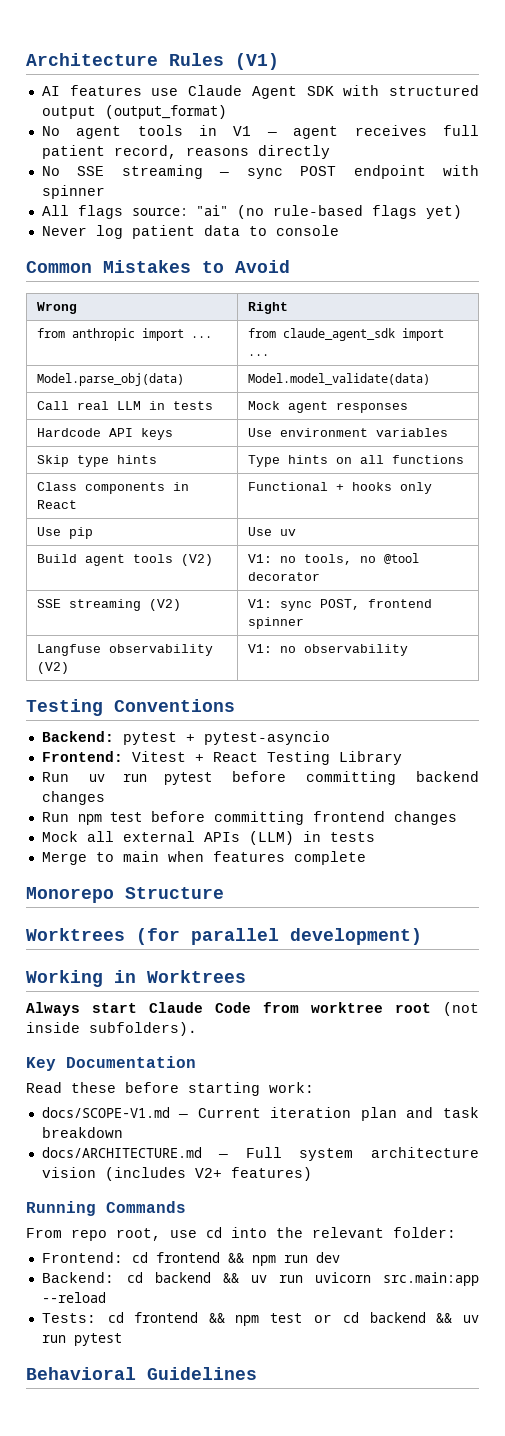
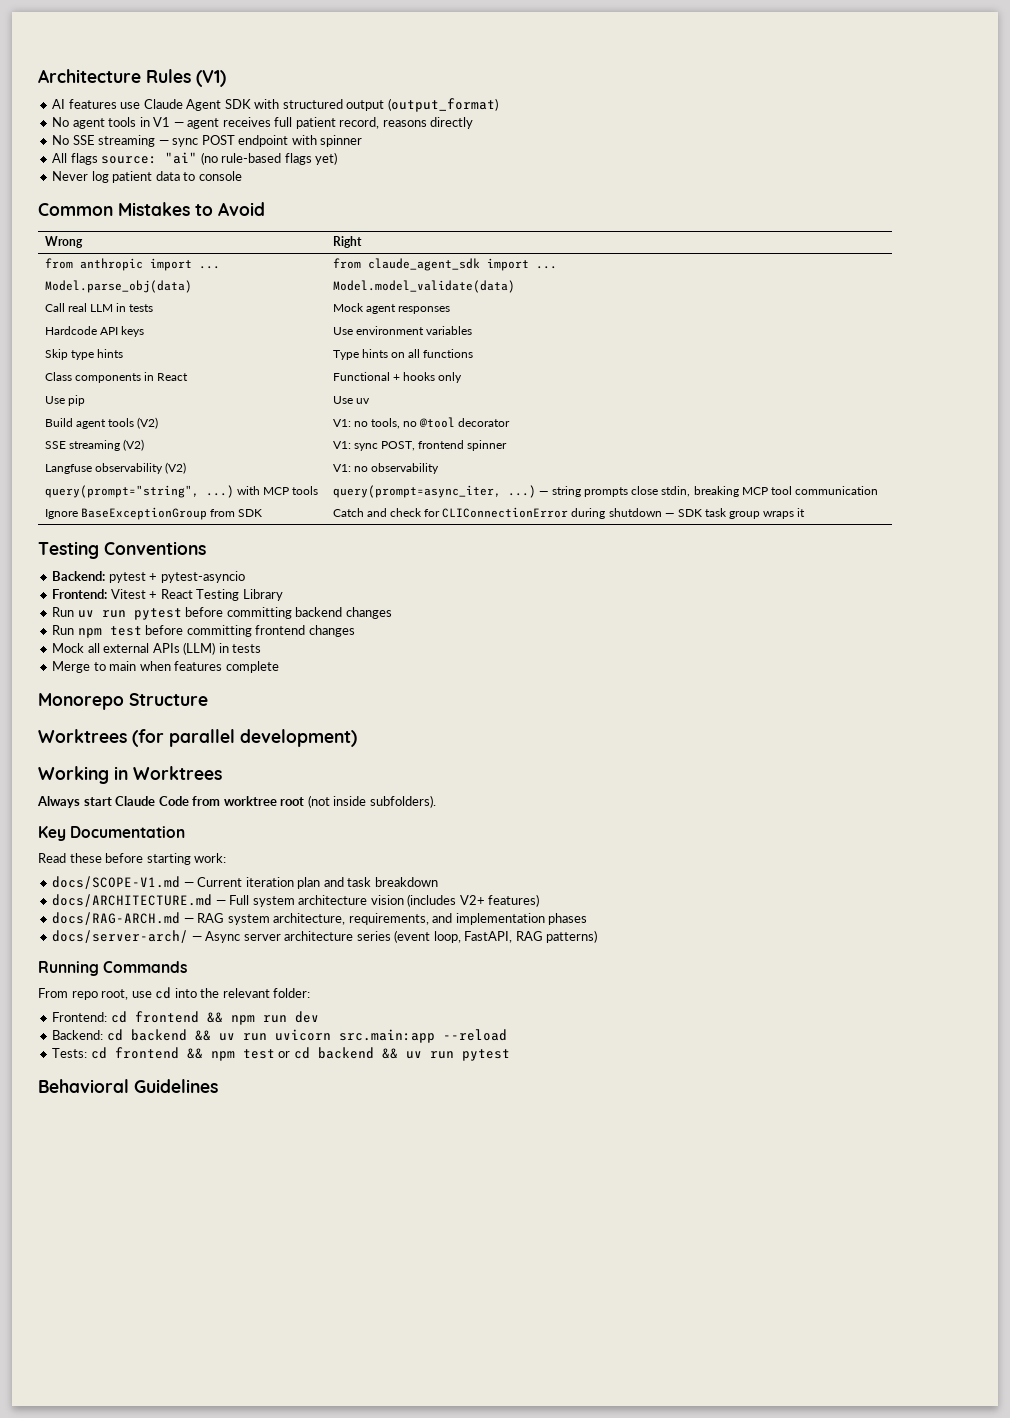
+ query(prompt="string", ...) with MCP tools | query(prompt=async_iter, ...) — string prompts close stdin, breaking MCP tool communication
+ Ignore BaseExceptionGroup from SDK | Catch and check for CLIConnectionError during shutdown — SDK task group wraps it
+ docs/RAG-ARCH.md — RAG system architecture, requirements, and implementation phases
+ docs/server-arch/ — Async server architecture series (event loop, FastAPI, RAG patterns)

